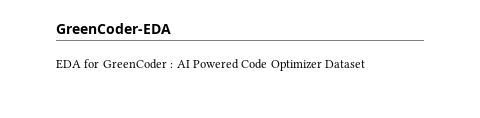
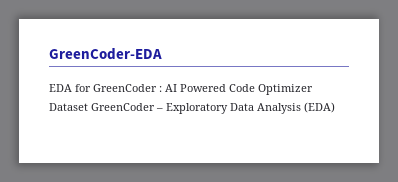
- EDA for GreenCoder : AI Powered Code Optimizer Dataset
+ EDA for GreenCoder : AI Powered Code Optimizer Dataset GreenCoder – Exploratory Data Analysis (EDA)

